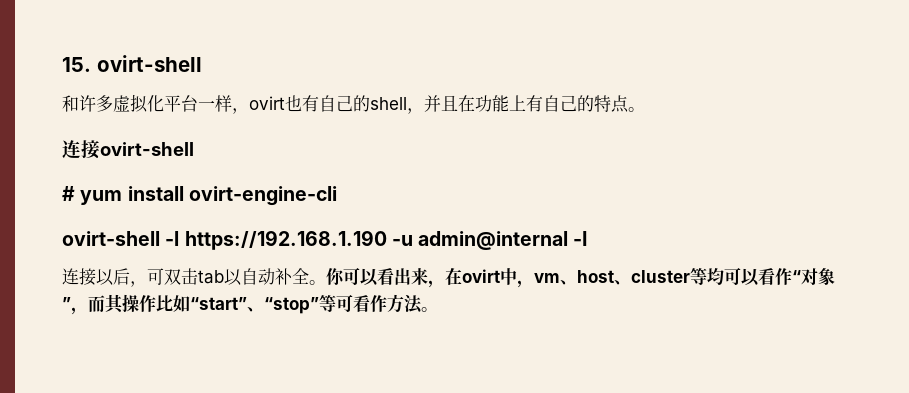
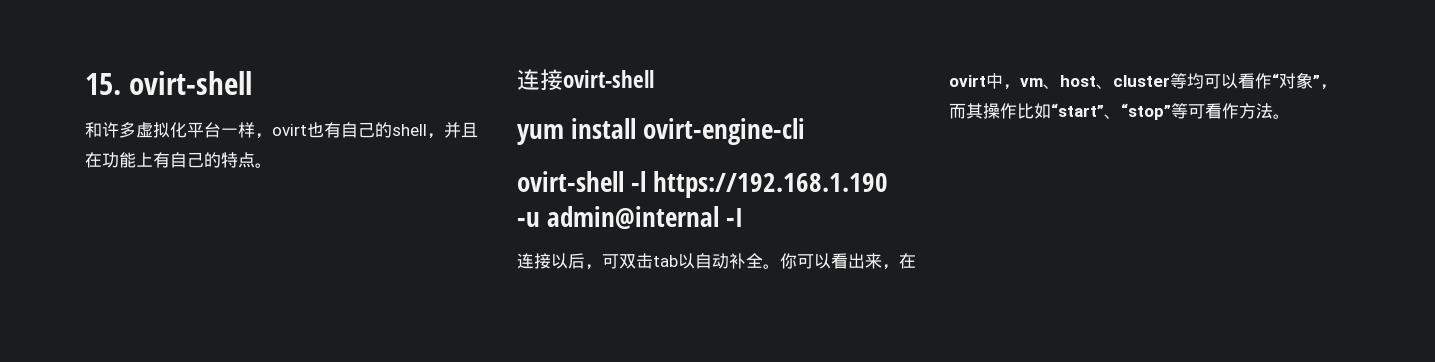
- # yum install ovirt-engine-cli
+ yum install ovirt-engine-cli

